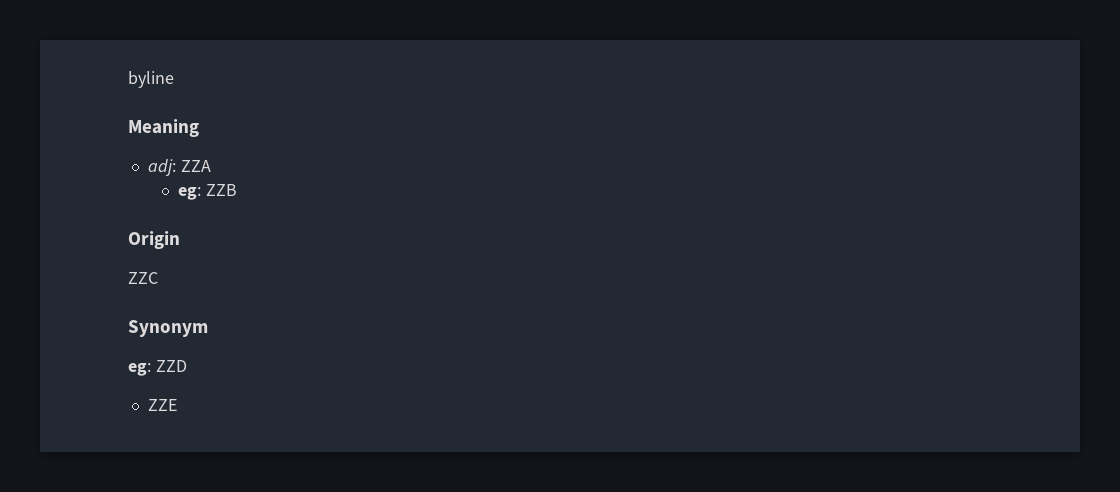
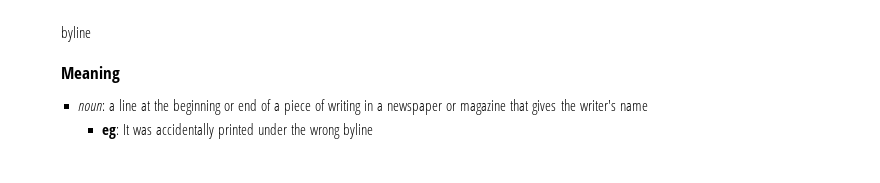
- adj: ZZA
- eg: ZZB
- Origin
- ZZC
- Synonym
- eg: ZZD
- ZZE
+ noun: a line at the beginning or end of a piece of writing in a newspaper or magazine that gives the writer's name
+ eg: It was accidentally printed under the wrong byline

